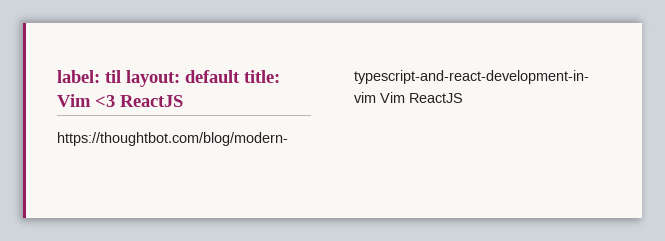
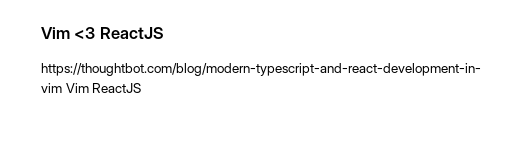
- label: til layout: default title: Vim <3 ReactJS
+ Vim <3 ReactJS

